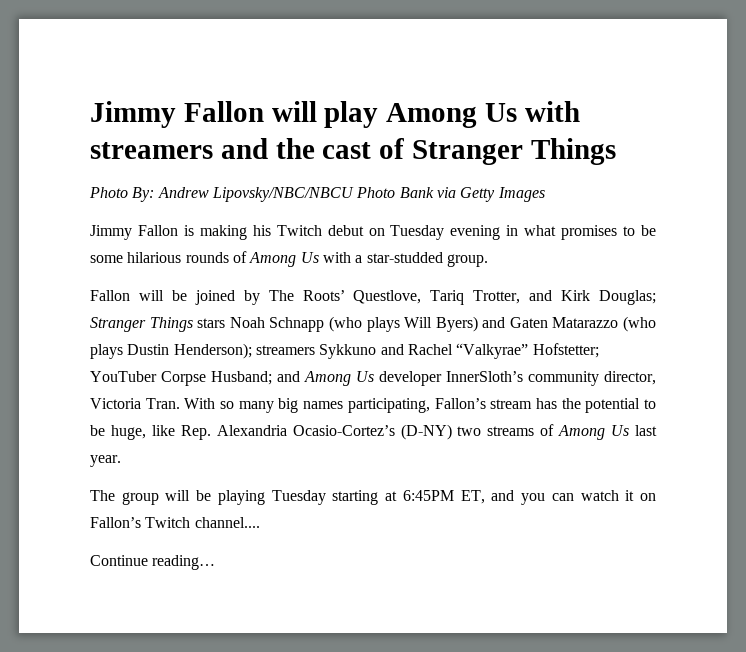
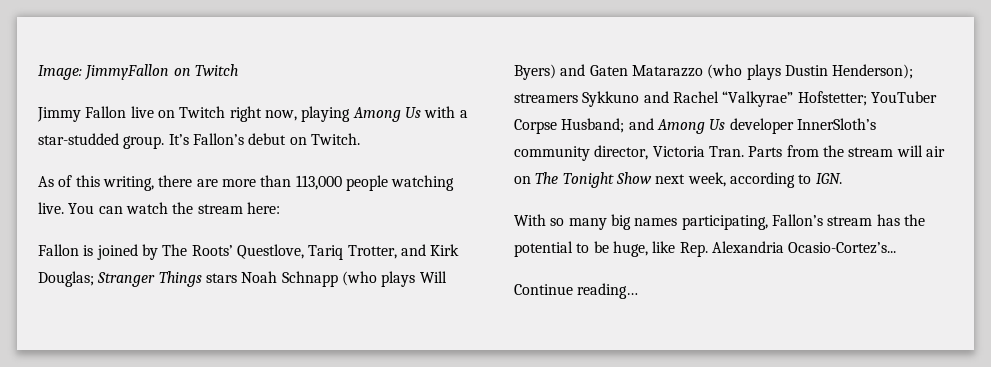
- Jimmy Fallon will play Among Us with streamers and the cast of Stranger Things
- Photo By: Andrew Lipovsky/NBC/NBCU Photo Bank via Getty Images
- Jimmy Fallon is making his Twitch debut on Tuesday evening in what promises to be some hilarious rounds of Among Us with a star-studded group.
- Fallon will be joined by The Roots’ Questlove, Tariq Trotter, and Kirk Douglas; Stranger Things stars Noah Schnapp (who plays Will Byers) and Gaten Matarazzo (who plays Dustin Henderson); streamers Sykkuno and Rachel “Valkyrae” Hofstetter; YouTuber Corpse Husband; and Among Us developer InnerSloth’s community director, Victoria Tran. With so many big names participating, Fallon’s stream has the potential to be huge, like Rep. Alexandria Ocasio-Cortez’s (D-NY) two streams of Among Us last year.
- The group will be playing Tuesday starting at 6:45PM ET, and you can watch it on Fallon’s Twitch channel....
+ Image: JimmyFallon on Twitch
+ Jimmy Fallon live on Twitch right now, playing Among Us with a star-studded group. It’s Fallon’s debut on Twitch.
+ As of this writing, there are more than 113,000 people watching live. You can watch the stream here:
+ Fallon is joined by The Roots’ Questlove, Tariq Trotter, and Kirk Douglas; Stranger Things stars Noah Schnapp (who plays Will Byers) and Gaten Matarazzo (who plays Dustin Henderson); streamers Sykkuno and Rachel “Valkyrae” Hofstetter; YouTuber Corpse Husband; and Among Us developer InnerSloth’s community director, Victoria Tran. Parts from the stream will air on The Tonight Show next week, according to IGN.
+ With so many big names participating, Fallon’s stream has the potential to be huge, like Rep. Alexandria Ocasio-Cortez’s...

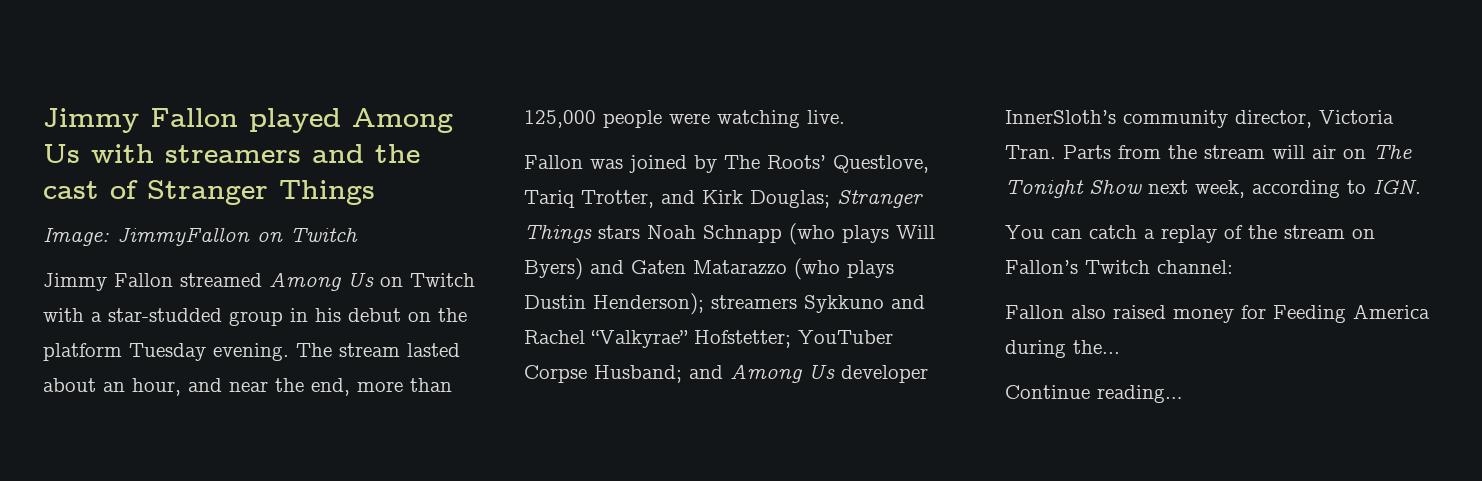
+ Jimmy Fallon played Among Us with streamers and the cast of Stranger Things
- Jimmy Fallon live on Twitch right now, playing Among Us with a star-studded group. It’s Fallon’s debut on Twitch.
- As of this writing, there are more than 113,000 people watching live. You can watch the stream here:
- Fallon is joined by The Roots’ Questlove, Tariq Trotter, and Kirk Douglas; Stranger Things stars Noah Schnapp (who plays Will Byers) and Gaten Matarazzo (who plays Dustin Henderson); streamers Sykkuno and Rachel “Valkyrae” Hofstetter; YouTuber Corpse Husband; and Among Us developer InnerSloth’s community director, Victoria Tran.
+ Jimmy Fallon streamed Among Us on Twitch with a star-studded group in his debut on the platform Tuesday evening. The stream lasted about an hour, and near the end, more than 125,000 people were watching live.
+ Fallon was joined by The Roots’ Questlove, Tariq Trotter, and Kirk Douglas; Stranger Things stars Noah Schnapp (who plays Will Byers) and Gaten Matarazzo (who plays Dustin Henderson); streamers Sykkuno and Rachel “Valkyrae” Hofstetter; YouTuber Corpse Husband; and Among Us developer InnerSloth’s community director, Victoria Tran.
- With so many big names participating, Fallon’s stream has the potential to be huge, like Rep. Alexandria Ocasio-Cortez’s...
+ You can catch a replay of the stream on Fallon’s Twitch channel:
+ Fallon also raised money for Feeding America during the...

